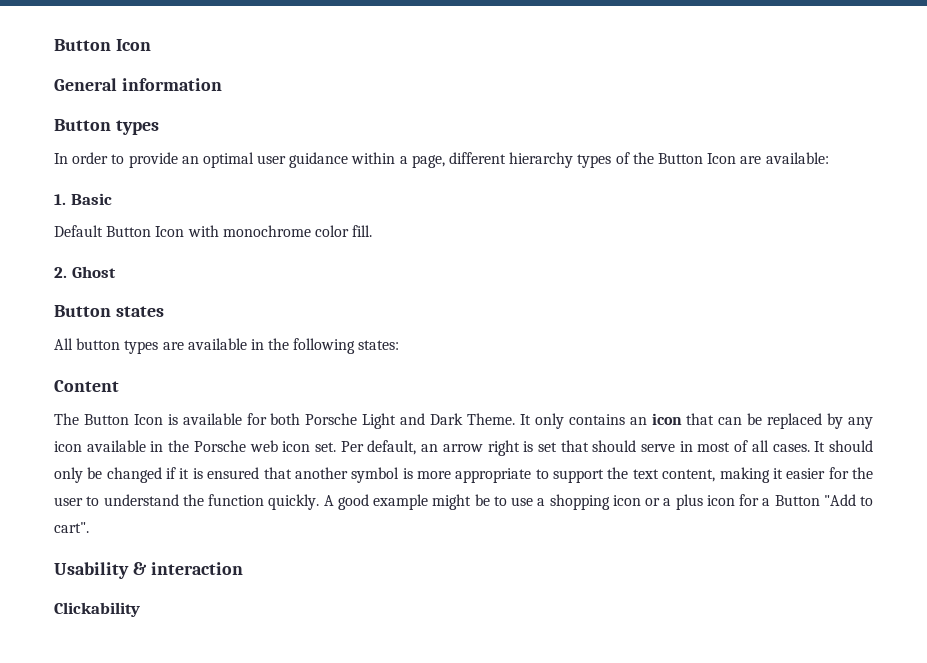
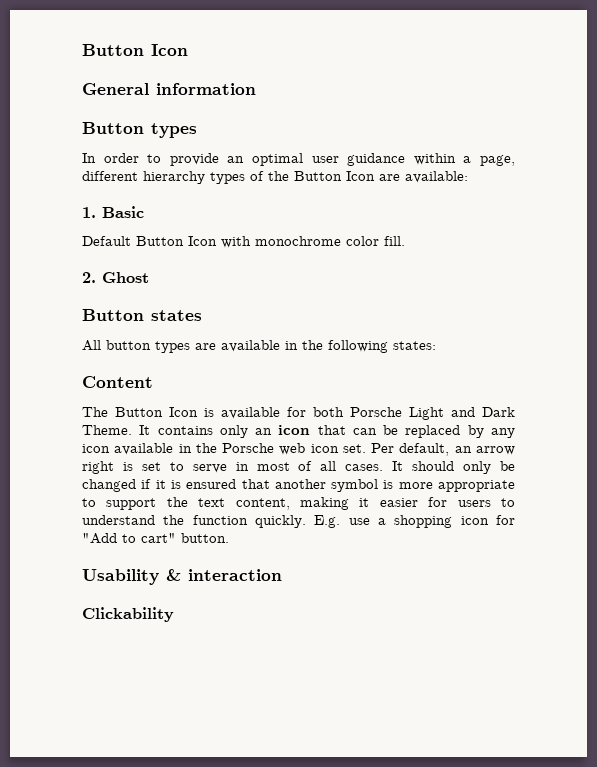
- It only contains an icon that can be replaced by any icon available in the Porsche web icon set.
+ It contains only an icon that can be replaced by any icon available in the Porsche web icon set.
- Per default, an arrow right is set that should serve in most of all cases.
+ Per default, an arrow right is set to serve in most of all cases.
- It should only be changed if it is ensured that another symbol is more appropriate to support the text content, making it easier for the user to understand the function quickly.
+ It should only be changed if it is ensured that another symbol is more appropriate to support the text content, making it easier for users to understand the function quickly.
- A good example might be to use a shopping icon or a plus icon for a Button "Add to cart".
+ E.g. use a shopping icon for "Add to cart" button.

